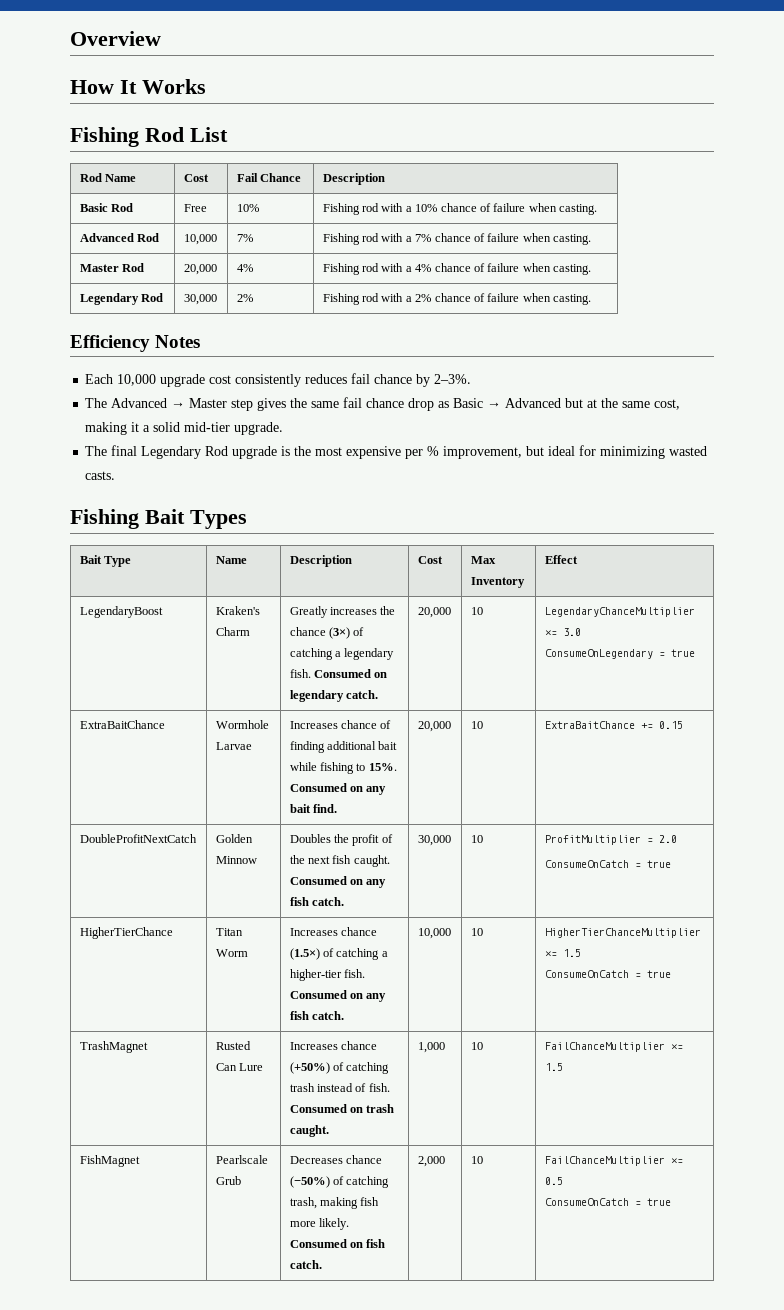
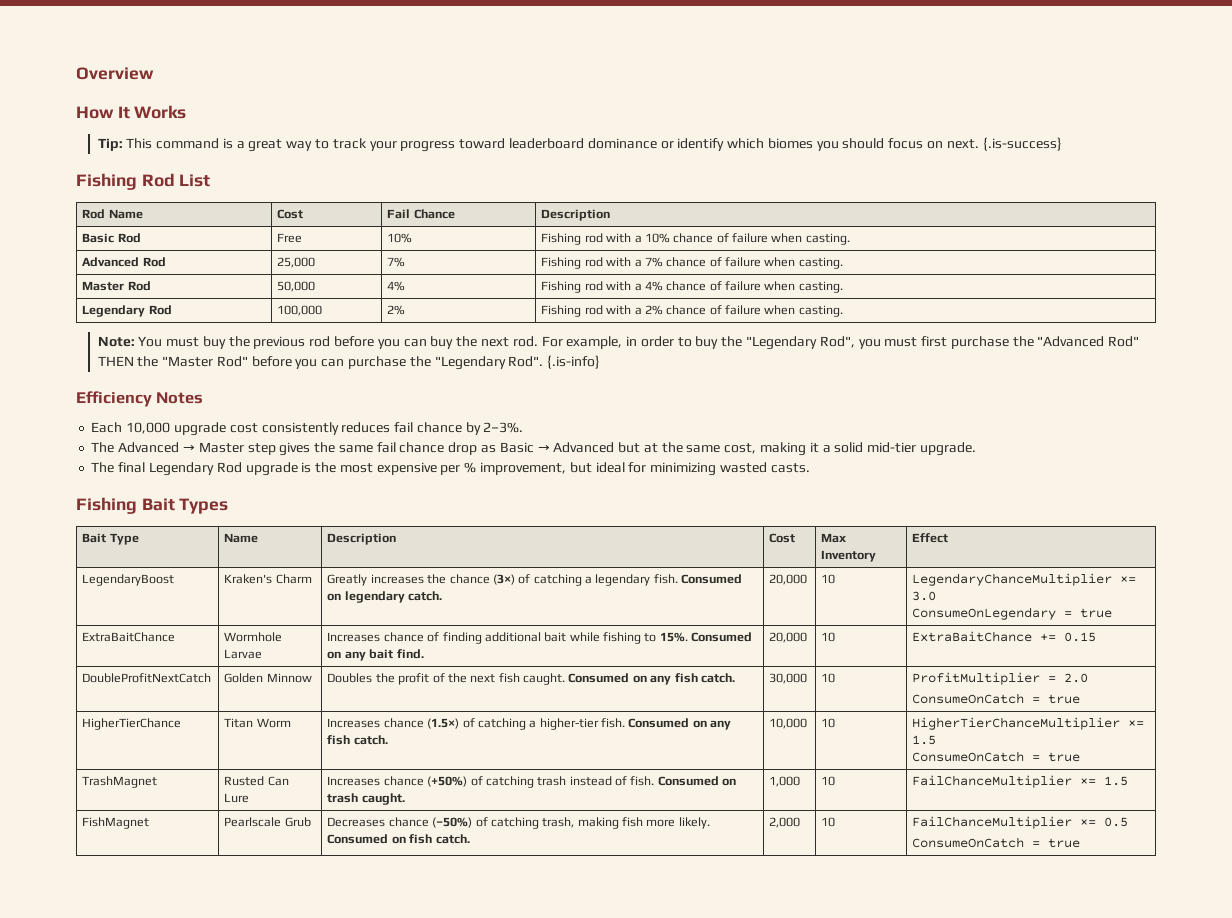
+ Tip: This command is a great way to track your progress toward leaderboard dominance or identify which biomes you should focus on next. {.is-success}
- Advanced Rod | 10,000 | 7% | Fishing rod with a 7% chance of failure when casting.
+ Advanced Rod | 25,000 | 7% | Fishing rod with a 7% chance of failure when casting.
- Master Rod | 20,000 | 4% | Fishing rod with a 4% chance of failure when casting.
+ Master Rod | 50,000 | 4% | Fishing rod with a 4% chance of failure when casting.
- Legendary Rod | 30,000 | 2% | Fishing rod with a 2% chance of failure when casting.
+ Legendary Rod | 100,000 | 2% | Fishing rod with a 2% chance of failure when casting.
+ Note: You must buy the previous rod before you can buy the next rod. For example, in order to buy the "Legendary Rod", you must first purchase the "Advanced Rod" THEN the "Master Rod" before you can purchase the "Legendary Rod". {.is-info}

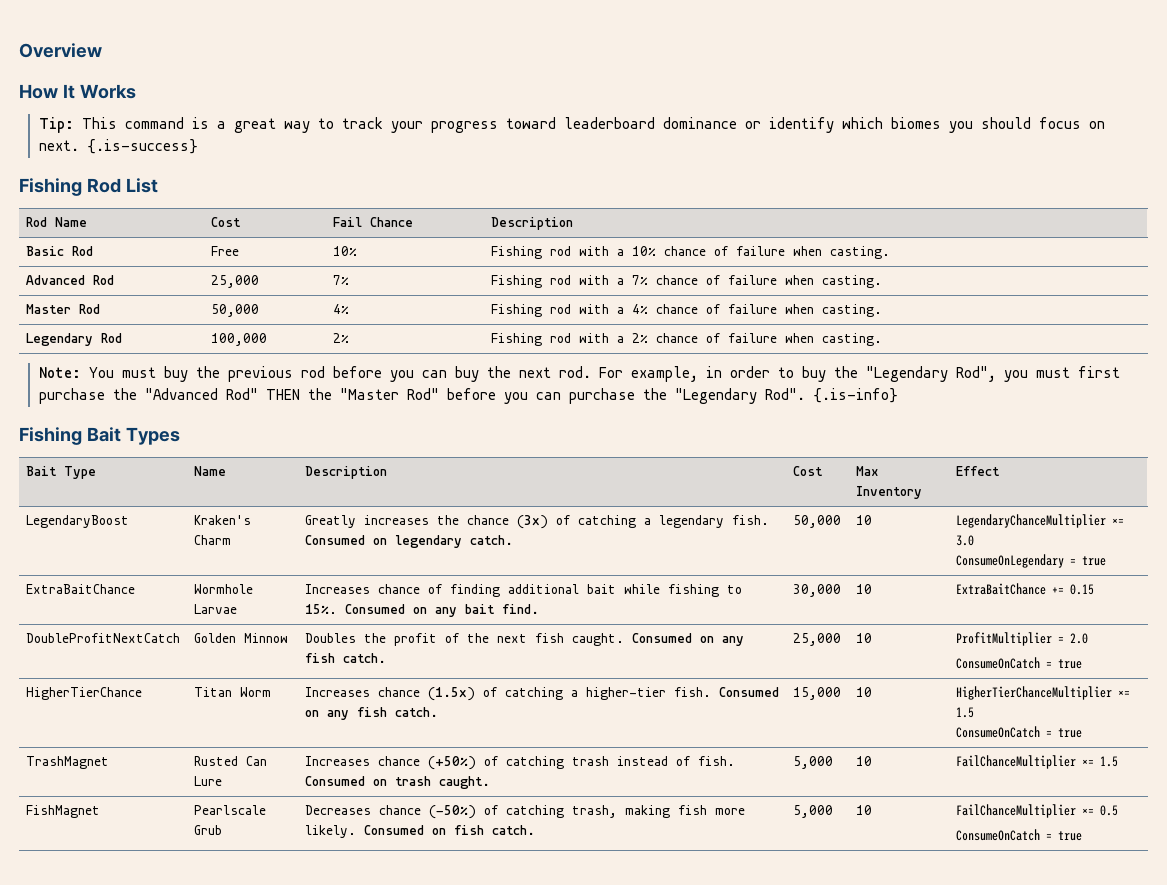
- Efficiency Notes
- Each 10,000 upgrade cost consistently reduces fail chance by 2–3%.
- The Advanced → Master step gives the same fail chance drop as Basic → Advanced but at the same cost, making it a solid mid-tier upgrade.
- The final Legendary Rod upgrade is the most expensive per % improvement, but ideal for minimizing wasted casts.
- LegendaryBoost | Kraken's Charm | Greatly increases the chance (3×) of catching a legendary fish. Consumed on legendary catch. | 20,000 | 10 | LegendaryChanceMultiplier ×= 3.0
+ LegendaryBoost | Kraken's Charm | Greatly increases the chance (3×) of catching a legendary fish. Consumed on legendary catch. | 50,000 | 10 | LegendaryChanceMultiplier ×= 3.0
- ExtraBaitChance | Wormhole Larvae | Increases chance of finding additional bait while fishing to 15%. Consumed on any bait find. | 20,000 | 10 | ExtraBaitChance += 0.15
+ ExtraBaitChance | Wormhole Larvae | Increases chance of finding additional bait while fishing to 15%. Consumed on any bait find. | 30,000 | 10 | ExtraBaitChance += 0.15
- DoubleProfitNextCatch | Golden Minnow | Doubles the profit of the next fish caught. Consumed on any fish catch. | 30,000 | 10 | ProfitMultiplier = 2.0
+ DoubleProfitNextCatch | Golden Minnow | Doubles the profit of the next fish caught. Consumed on any fish catch. | 25,000 | 10 | ProfitMultiplier = 2.0
- HigherTierChance | Titan Worm | Increases chance (1.5×) of catching a higher-tier fish. Consumed on any fish catch. | 10,000 | 10 | HigherTierChanceMultiplier ×= 1.5
+ HigherTierChance | Titan Worm | Increases chance (1.5×) of catching a higher-tier fish. Consumed on any fish catch. | 15,000 | 10 | HigherTierChanceMultiplier ×= 1.5
- TrashMagnet | Rusted Can Lure | Increases chance (+50%) of catching trash instead of fish. Consumed on trash caught. | 1,000 | 10 | FailChanceMultiplier ×= 1.5
+ TrashMagnet | Rusted Can Lure | Increases chance (+50%) of catching trash instead of fish. Consumed on trash caught. | 5,000 | 10 | FailChanceMultiplier ×= 1.5
- FishMagnet | Pearlscale Grub | Decreases chance (−50%) of catching trash, making fish more likely. Consumed on fish catch. | 2,000 | 10 | FailChanceMultiplier ×= 0.5
+ FishMagnet | Pearlscale Grub | Decreases chance (−50%) of catching trash, making fish more likely. Consumed on fish catch. | 5,000 | 10 | FailChanceMultiplier ×= 0.5

